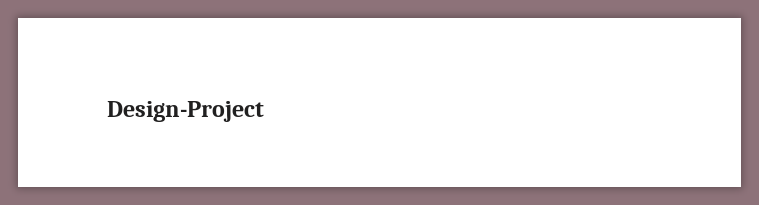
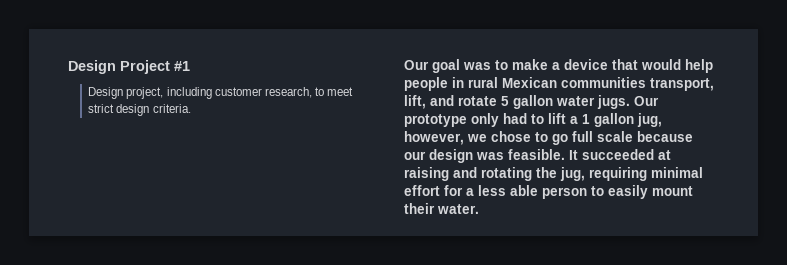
- Design-Project
+ Design Project #1
+ Design project, including customer research, to meet strict design criteria.
+ Our goal was to make a device that would help people in rural Mexican communities transport, lift, and rotate 5 gallon water jugs. Our prototype only had to lift a 1 gallon jug, however, we chose to go full scale because our design was feasible. It succeeded at raising and rotating the jug, requiring minimal effort for a less able person to easily mount their water.

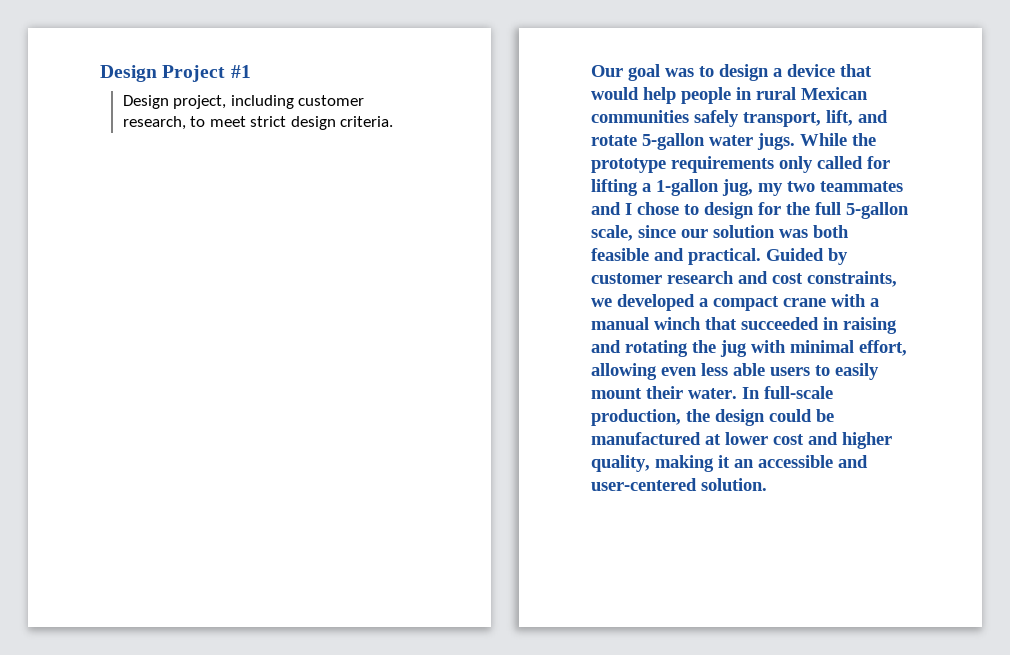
- Our goal was to make a device that would help people in rural Mexican communities transport, lift, and rotate 5 gallon water jugs. Our prototype only had to lift a 1 gallon jug, however, we chose to go full scale because our design was feasible. It succeeded at raising and rotating the jug, requiring minimal effort for a less able person to easily mount their water.
+ Our goal was to design a device that would help people in rural Mexican communities safely transport, lift, and rotate 5-gallon water jugs. While the prototype requirements only called for lifting a 1-gallon jug, my two teammates and I chose to design for the full 5-gallon scale, since our solution was both feasible and practical. Guided by customer research and cost constraints, we developed a compact crane with a manual winch that succeeded in raising and rotating the jug with minimal effort, allowing even less able users to easily mount their water.
+ In full-scale production, the design could be manufactured at lower cost and higher quality, making it an accessible and user-centered solution.

